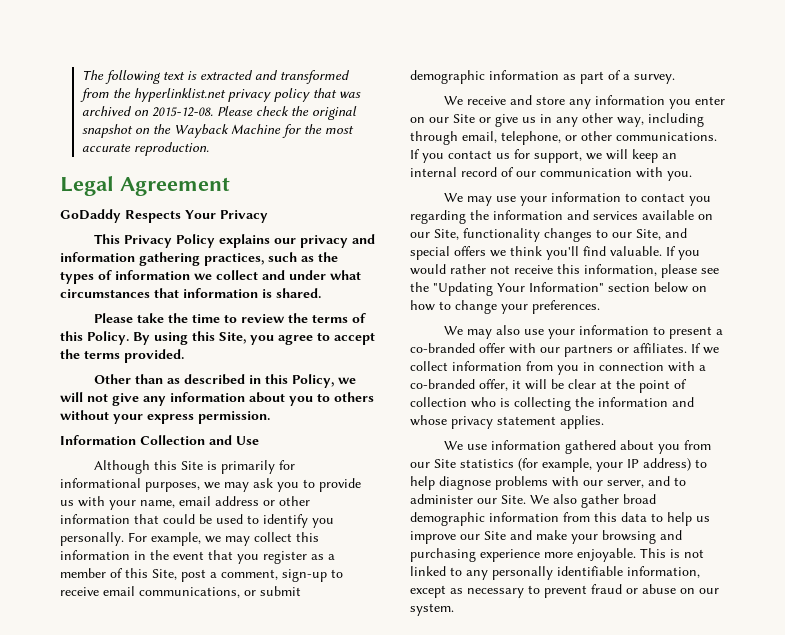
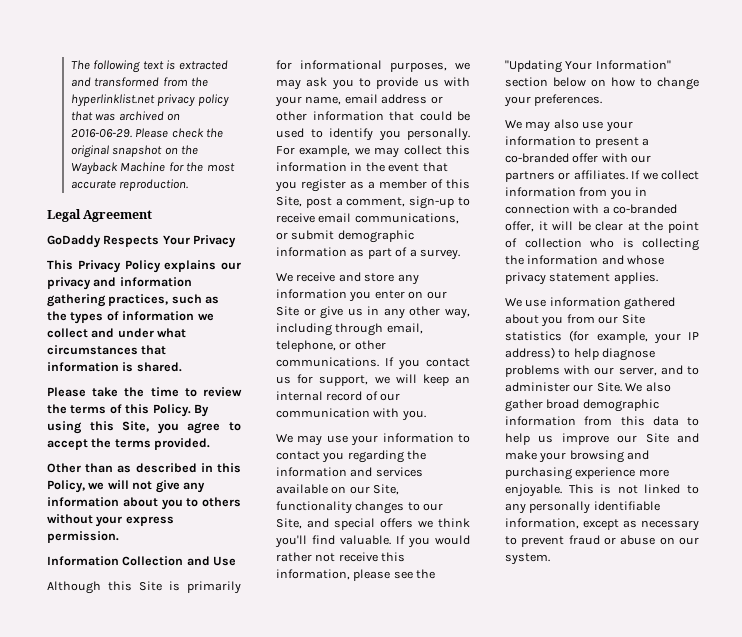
- The following text is extracted and transformed from the hyperlinklist.net privacy policy that was archived on 2015-12-08.
+ The following text is extracted and transformed from the hyperlinklist.net privacy policy that was archived on 2016-06-29.

